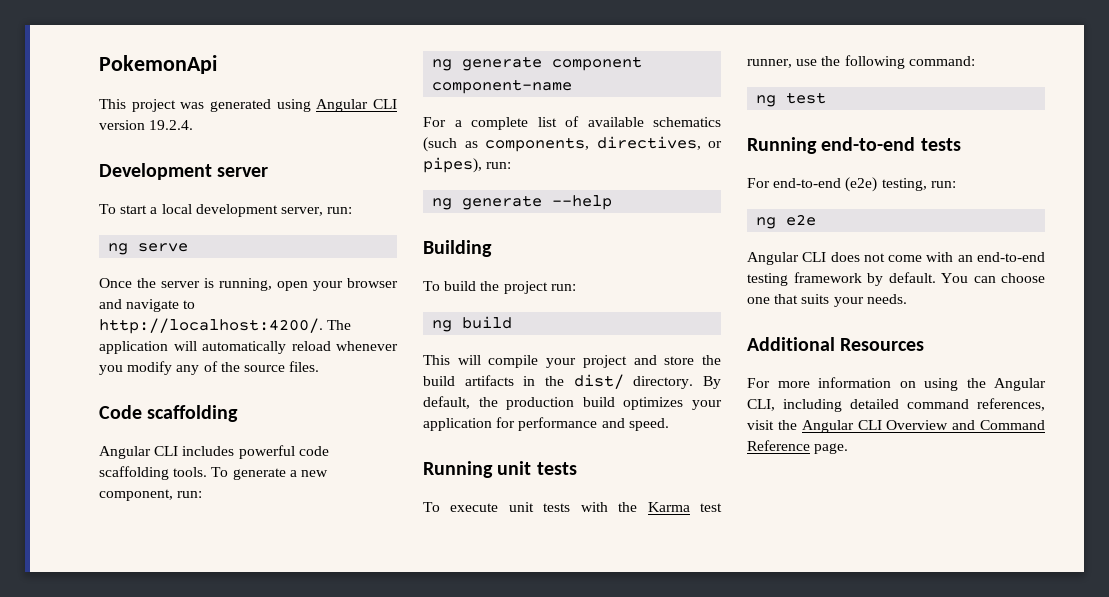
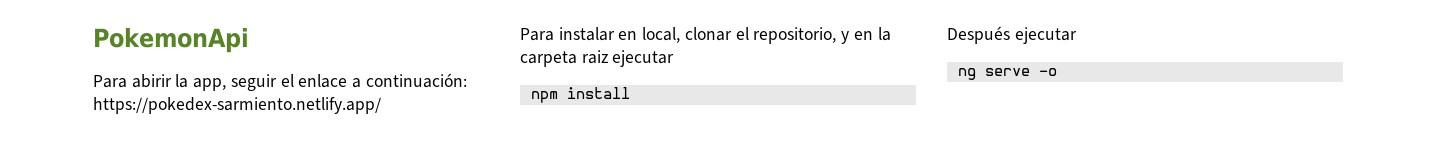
- This project was generated using Angular CLI version 19.2.4.
- Development server
- To start a local development server, run:
- ng serve
- Once the server is running, open your browser and navigate to http://localhost:4200/. The application will automatically reload whenever you modify any of the source files.
- Code scaffolding
- Angular CLI includes powerful code scaffolding tools. To generate a new component, run:
- ng generate component component-name
- For a complete list of available schematics (such as components, directives, or pipes), run:
- ng generate --help
- Building
- To build the project run:
- ng build
- This will compile your project and store the build artifacts in the dist/ directory. By default, the production build optimizes your application for performance and speed.
- Running unit tests
- To execute unit tests with the Karma test runner, use the following command:
- ng test
- Running end-to-end tests
- For end-to-end (e2e) testing, run:
- ng e2e
- Angular CLI does not come with an end-to-end testing framework by default. You can choose one that suits your needs.
- Additional Resources
- For more information on using the Angular CLI, including detailed command references, visit the Angular CLI Overview and Command Reference page.
+ Para abirir la app, seguir el enlace a continuación: https://pokedex-sarmiento.netlify.app/
+ Para instalar en local, clonar el repositorio, y en la carpeta raiz ejecutar
+ npm install
+ Después ejecutar
+ ng serve -o

